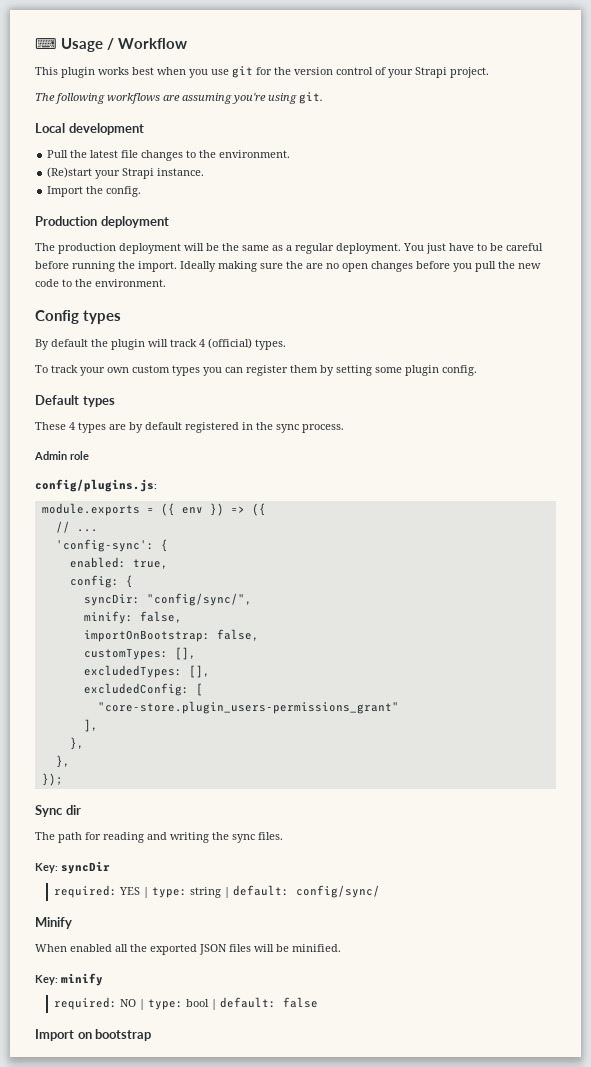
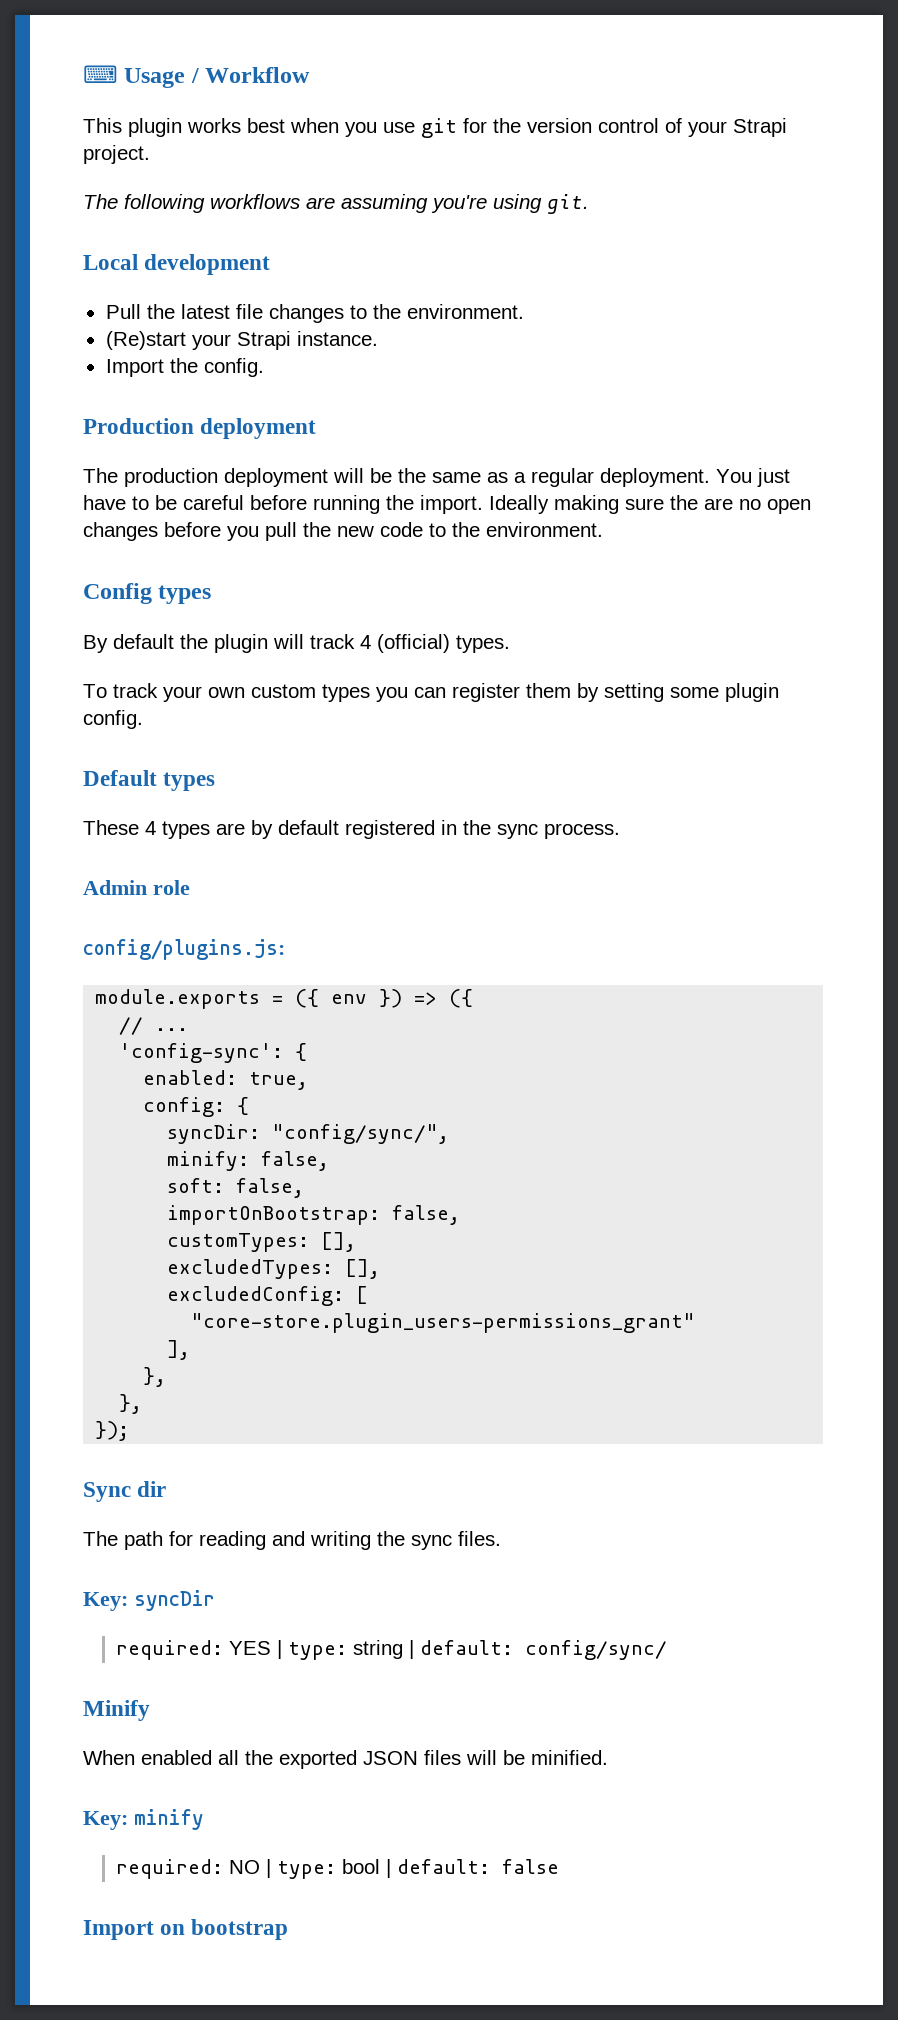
+ soft: false,

